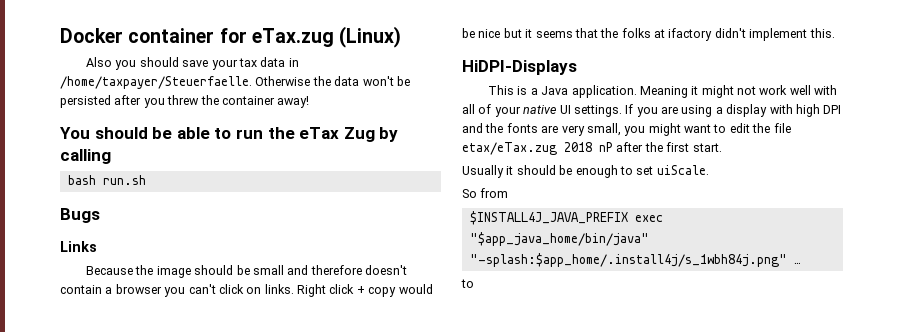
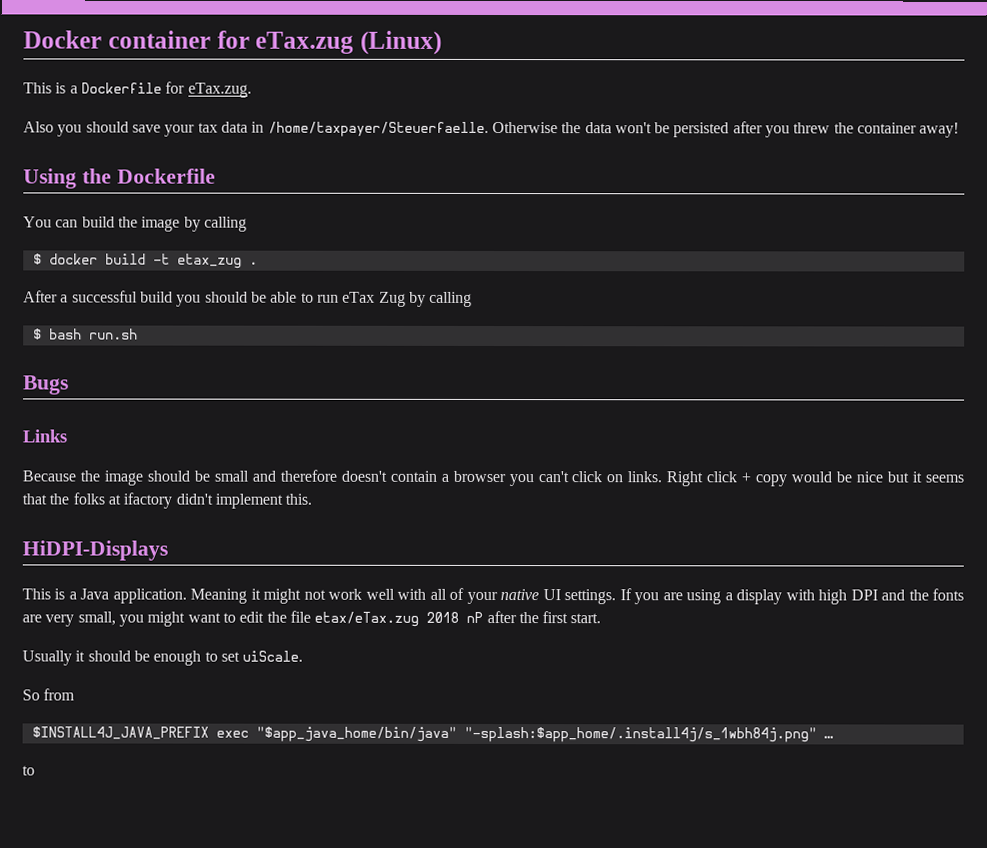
+ This is a Dockerfile for eTax.zug.
- You should be able to run the eTax Zug by calling
+ Using the Dockerfile
+ You can build the image by calling
+ $ docker build -t etax_zug .
+ After a successful build you should be able to run eTax Zug by calling
- bash run.sh
+ $ bash run.sh

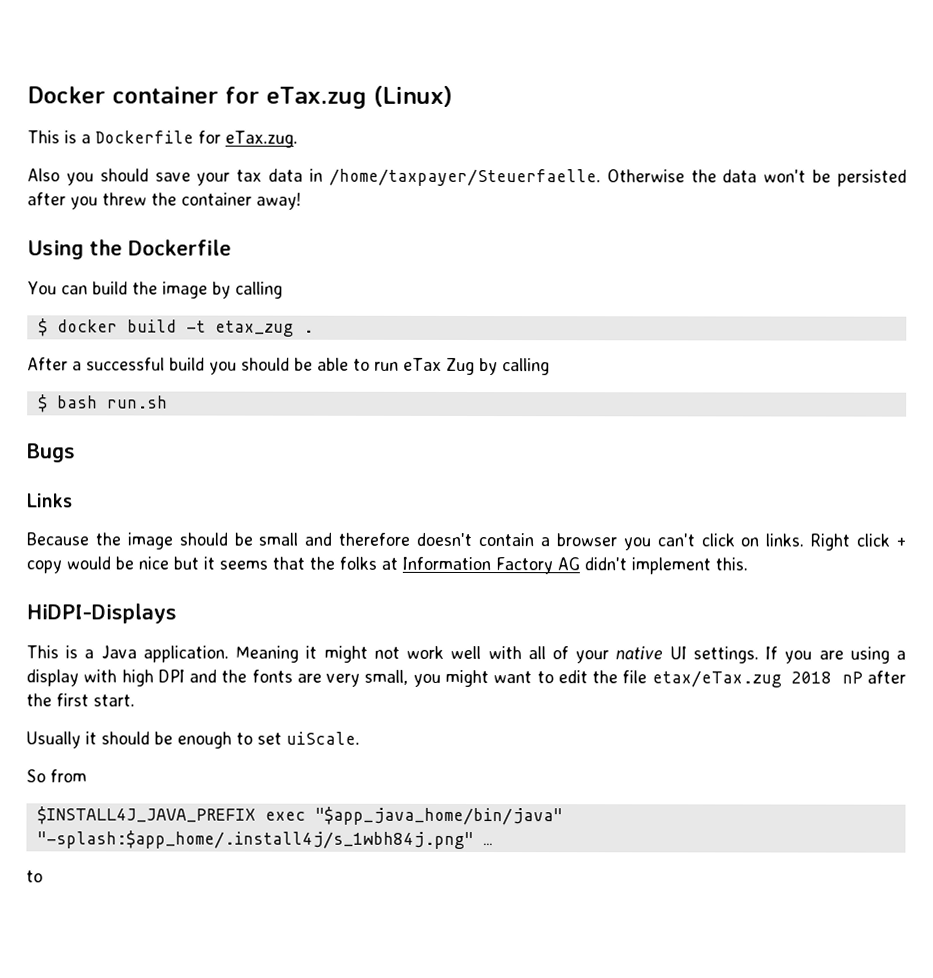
- Right click + copy would be nice but it seems that the folks at ifactory didn't implement this.
+ Right click + copy would be nice but it seems that the folks at Information Factory AG didn't implement this.

